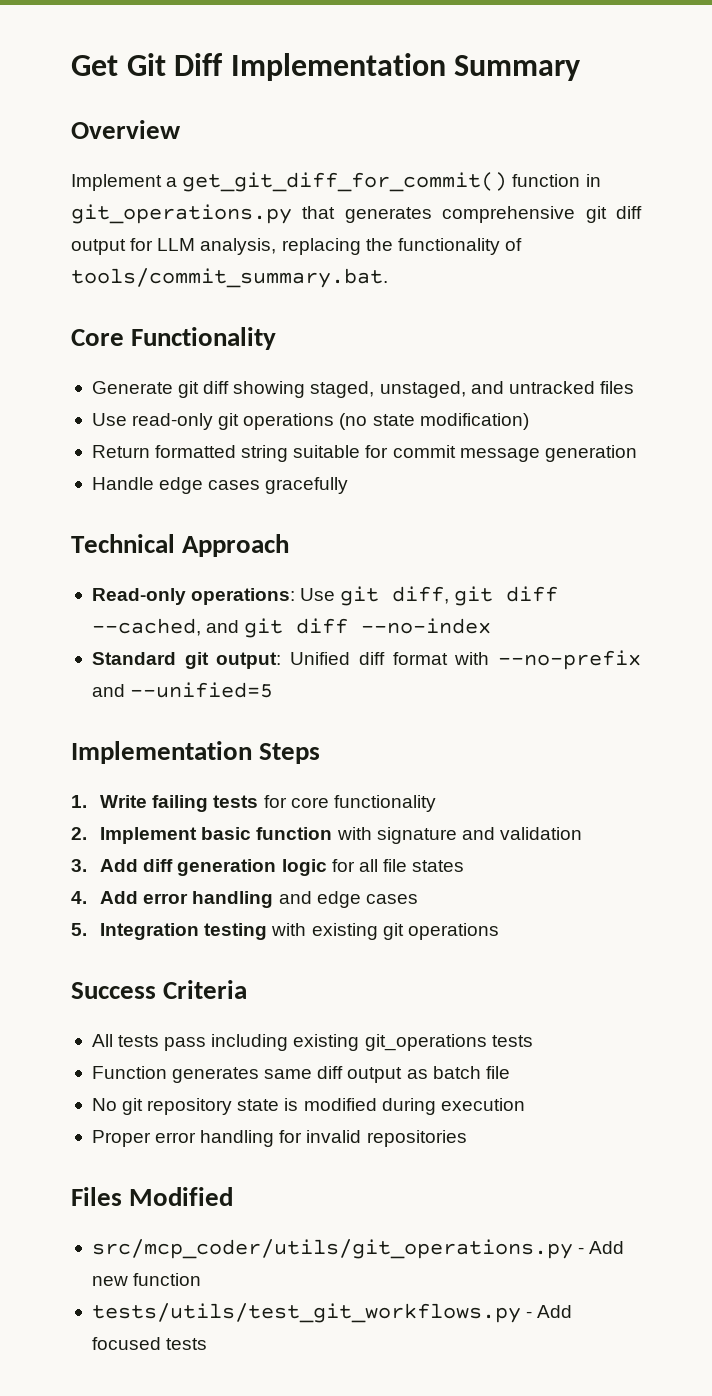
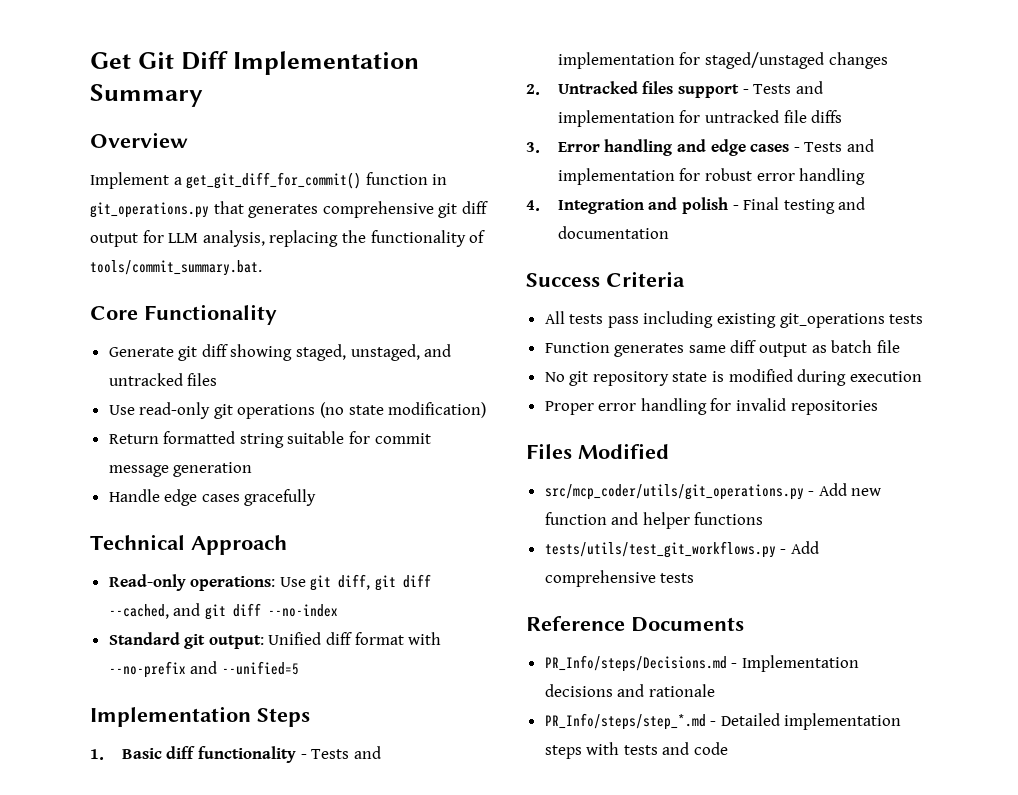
- 1. Write failing tests for core functionality
- 2. Implement basic function with signature and validation
- 3. Add diff generation logic for all file states
- 4. Add error handling and edge cases
- 5. Integration testing with existing git operations
+ 1. Basic diff functionality - Tests and implementation for staged/unstaged changes
+ 2. Untracked files support - Tests and implementation for untracked file diffs
+ 3. Error handling and edge cases - Tests and implementation for robust error handling
+ 4. Integration and polish - Final testing and documentation
- src/mcp_coder/utils/git_operations.py - Add new function
+ src/mcp_coder/utils/git_operations.py - Add new function and helper functions
- tests/utils/test_git_workflows.py - Add focused tests
+ tests/utils/test_git_workflows.py - Add comprehensive tests
+ Reference Documents
+ PR_Info/steps/Decisions.md - Implementation decisions and rationale
+ PR_Info/steps/step_*.md - Detailed implementation steps with tests and code

